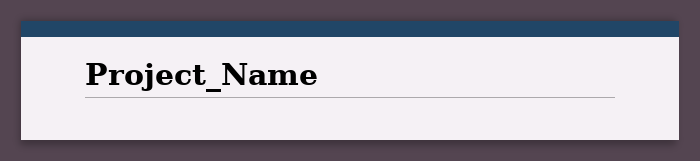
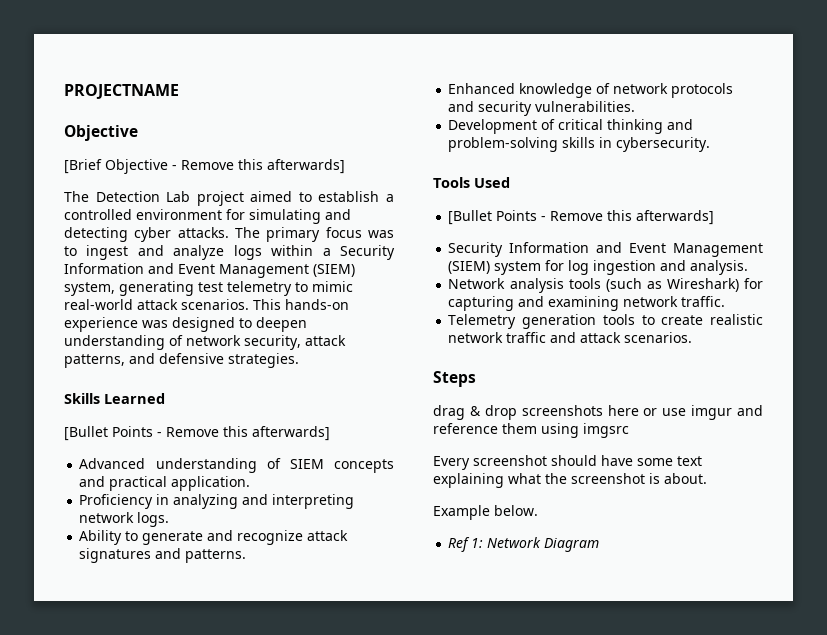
- Project_Name
+ PROJECTNAME
+ Objective
+ [Brief Objective - Remove this afterwards]
+ The Detection Lab project aimed to establish a controlled environment for simulating and detecting cyber attacks. The primary focus was to ingest and analyze logs within a Security Information and Event Management (SIEM) system, generating test telemetry to mimic real-world attack scenarios. This hands-on experience was designed to deepen understanding of network security, attack patterns, and defensive strategies.
+ Skills Learned
+ [Bullet Points - Remove this afterwards]
+ Advanced understanding of SIEM concepts and practical application.
+ Proficiency in analyzing and interpreting network logs.
+ Ability to generate and recognize attack signatures and patterns.
+ Enhanced knowledge of network protocols and security vulnerabilities.
+ Development of critical thinking and problem-solving skills in cybersecurity.
+ Tools Used
+ [Bullet Points - Remove this afterwards]
+ Security Information and Event Management (SIEM) system for log ingestion and analysis.
+ Network analysis tools (such as Wireshark) for capturing and examining network traffic.
+ Telemetry generation tools to create realistic network traffic and attack scenarios.
+ Steps
+ drag & drop screenshots here or use imgur and reference them using imgsrc
+ Every screenshot should have some text explaining what the screenshot is about.
+ Example below.
+ Ref 1: Network Diagram

